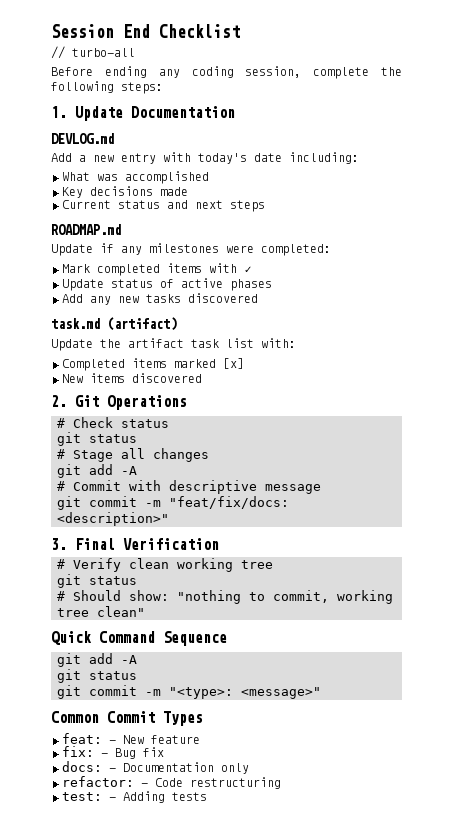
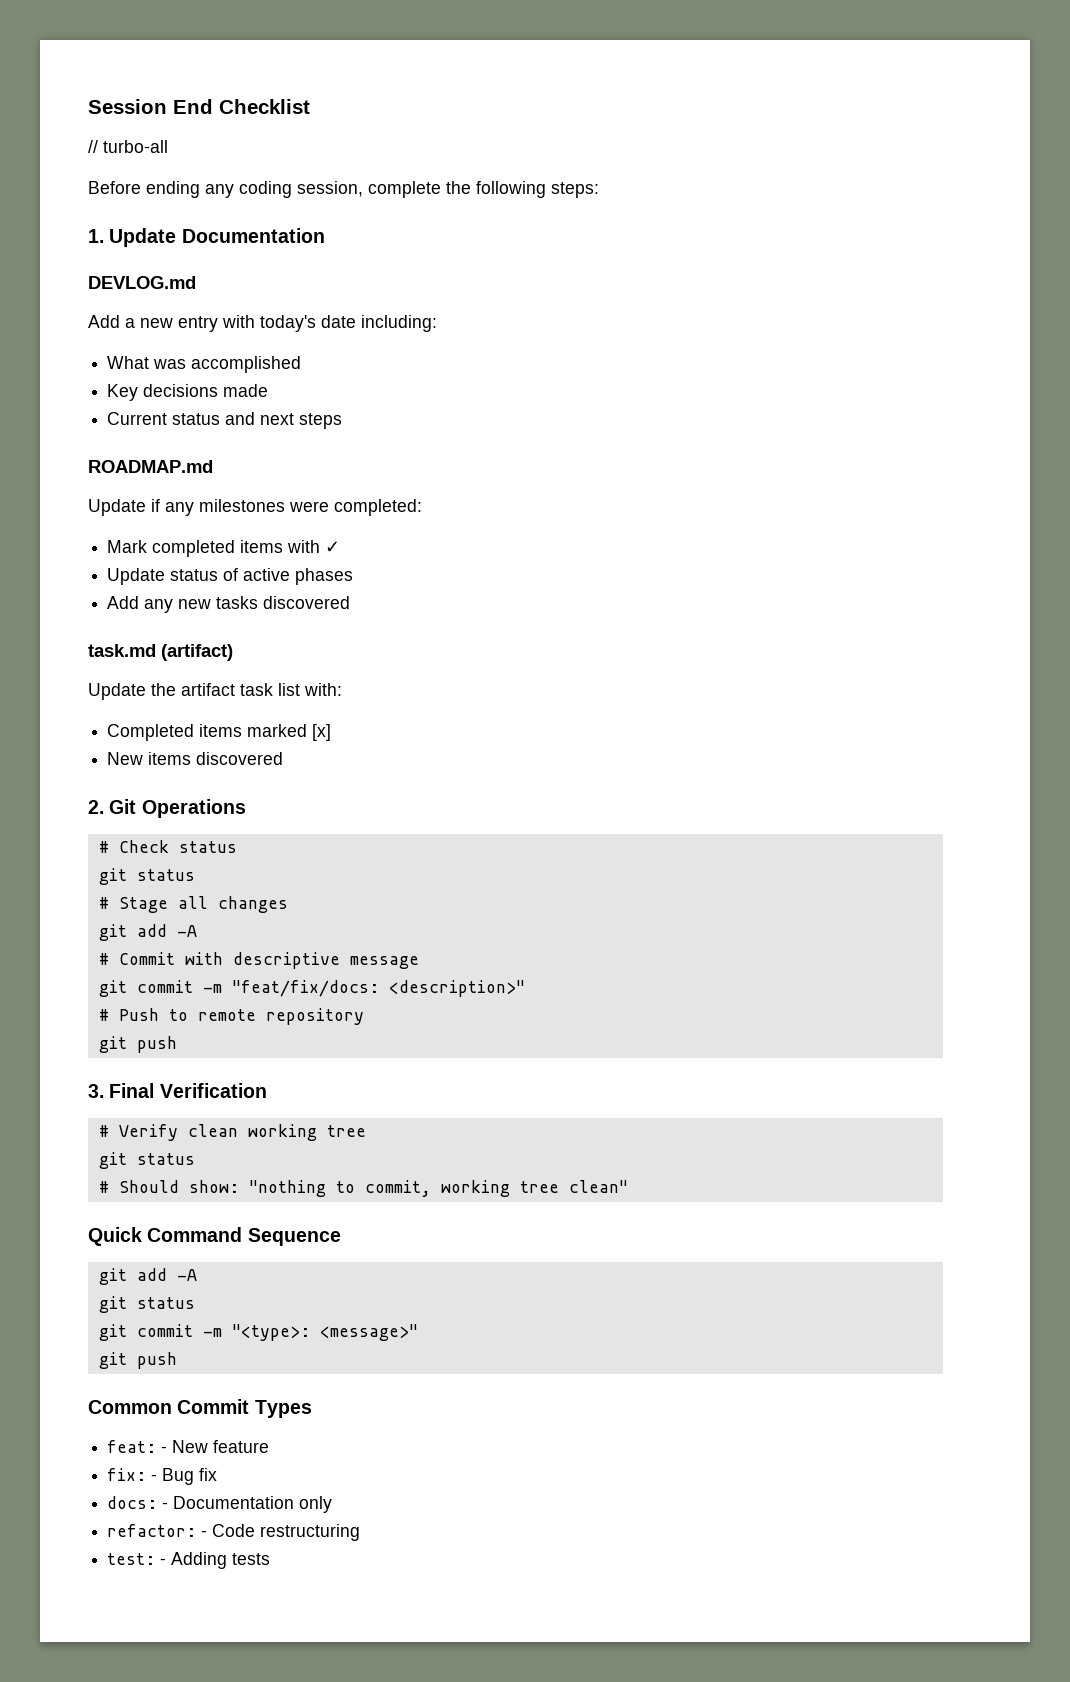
+ # Push to remote repository
+ git push
  git commit -m "<type>: <message>"
+ git push

